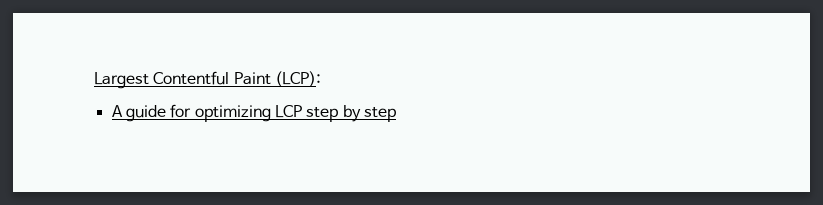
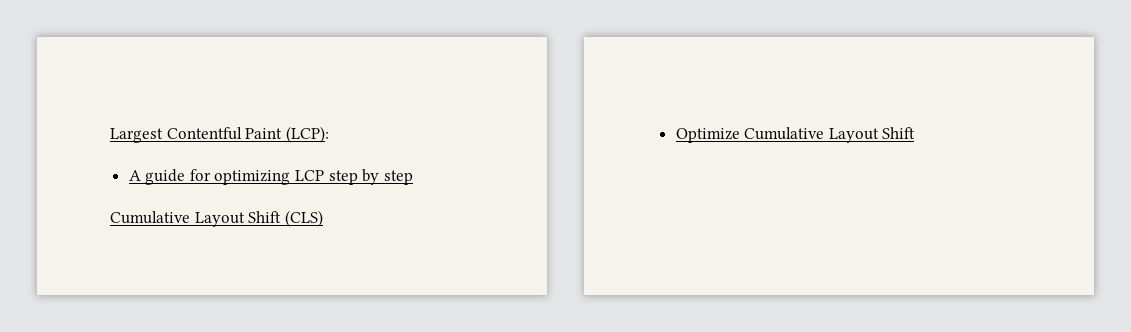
+ Cumulative Layout Shift (CLS)
+ Optimize Cumulative Layout Shift

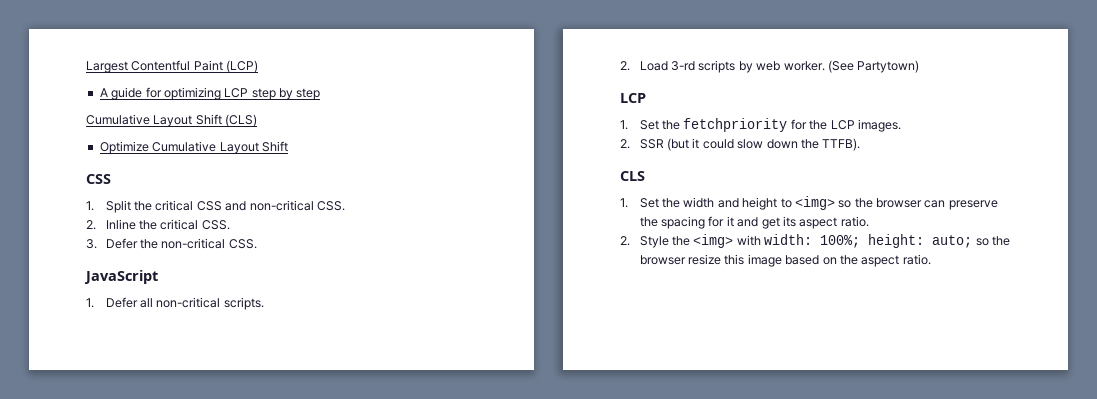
- Largest Contentful Paint (LCP):
+ Largest Contentful Paint (LCP)
  Optimize Cumulative Layout Shift
+ CSS
+ 1. Split the critical CSS and non-critical CSS.
+ 2. Inline the critical CSS.
+ 3. Defer the non-critical CSS.
+ JavaScript
+ 1. Defer all non-critical scripts.
+ 2. Load 3-rd scripts by web worker. (See Partytown)
+ LCP
+ 1. Set the fetchpriority for the LCP images.
+ 2. SSR (but it could slow down the TTFB).
+ CLS
+ 1. Set the width and height to <img> so the browser can preserve the spacing for it and get its aspect ratio.
+ 2. Style the <img> with width: 100%; height: auto; so the browser resize this image based on the aspect ratio.

